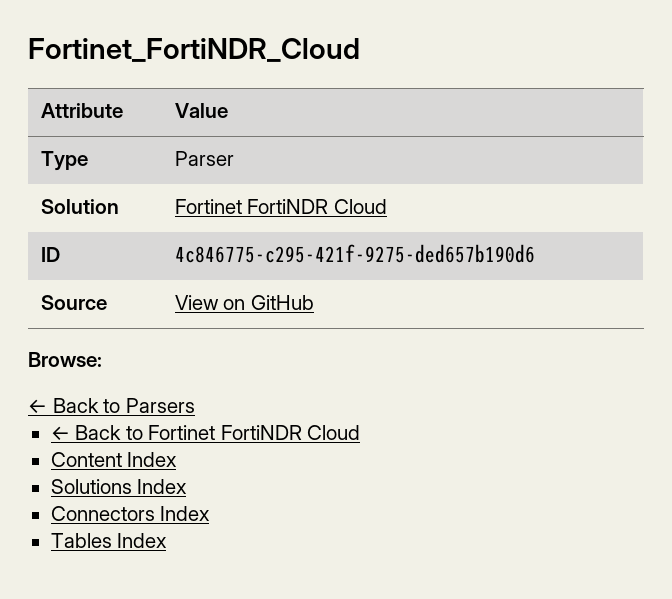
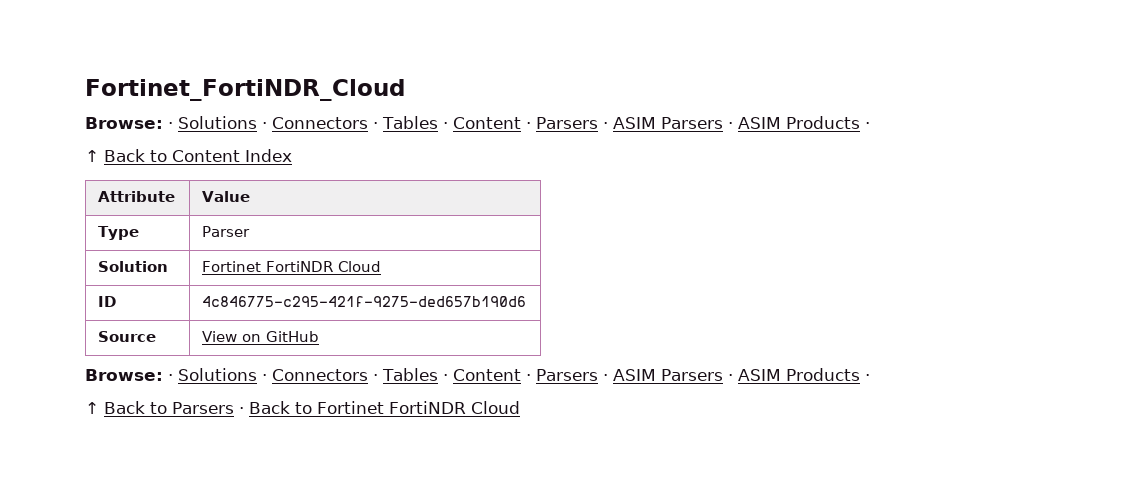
  Fortinet_FortiNDR_Cloud
+ Browse: · Solutions · Connectors · Tables · Content · Parsers · ASIM Parsers · ASIM Products ·
+ ↑ Back to Content Index
  Source | View on GitHub
- Browse:
- ← Back to Parsers
- ← Back to Fortinet FortiNDR Cloud
+ Browse: · Solutions · Connectors · Tables · Content · Parsers · ASIM Parsers · ASIM Products ·
+ ↑ Back to Parsers · Back to Fortinet FortiNDR Cloud
- Content Index
- Solutions Index
- Connectors Index
- Tables Index

